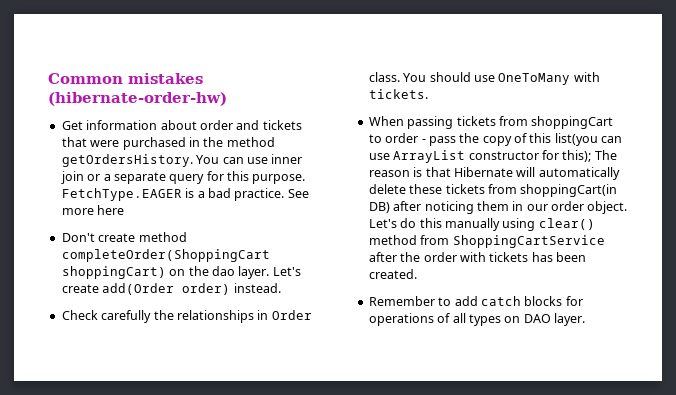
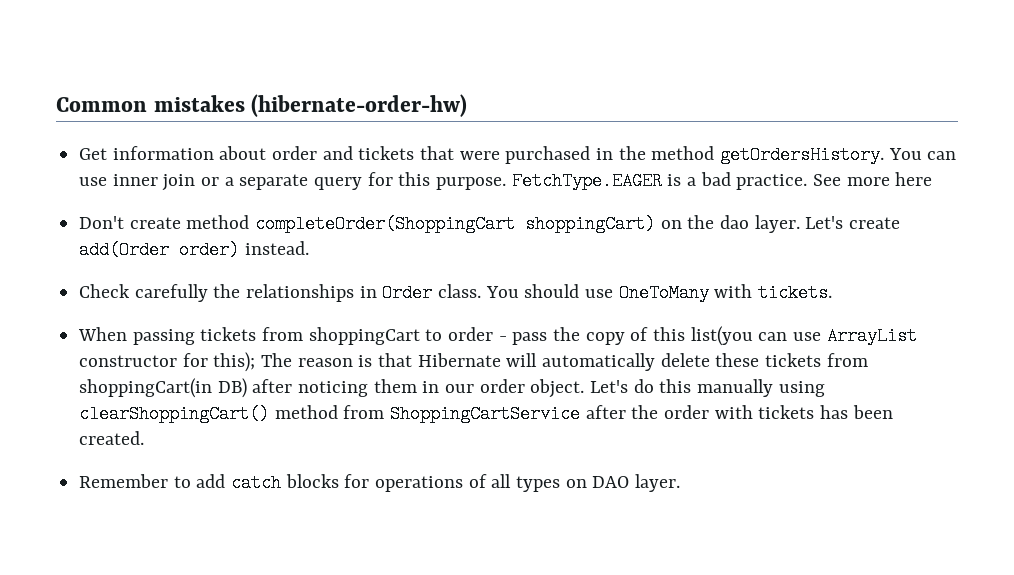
- Let's do this manually using clear() method from ShoppingCartService after the order with tickets has been created.
+ Let's do this manually using clearShoppingCart() method from ShoppingCartService after the order with tickets has been created.

